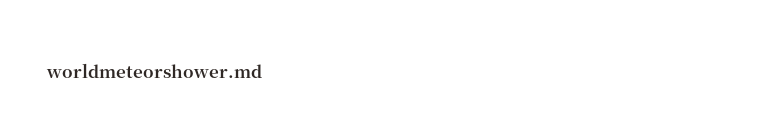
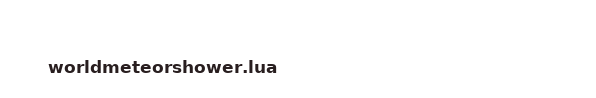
- worldmeteorshower.md
+ worldmeteorshower.lua

